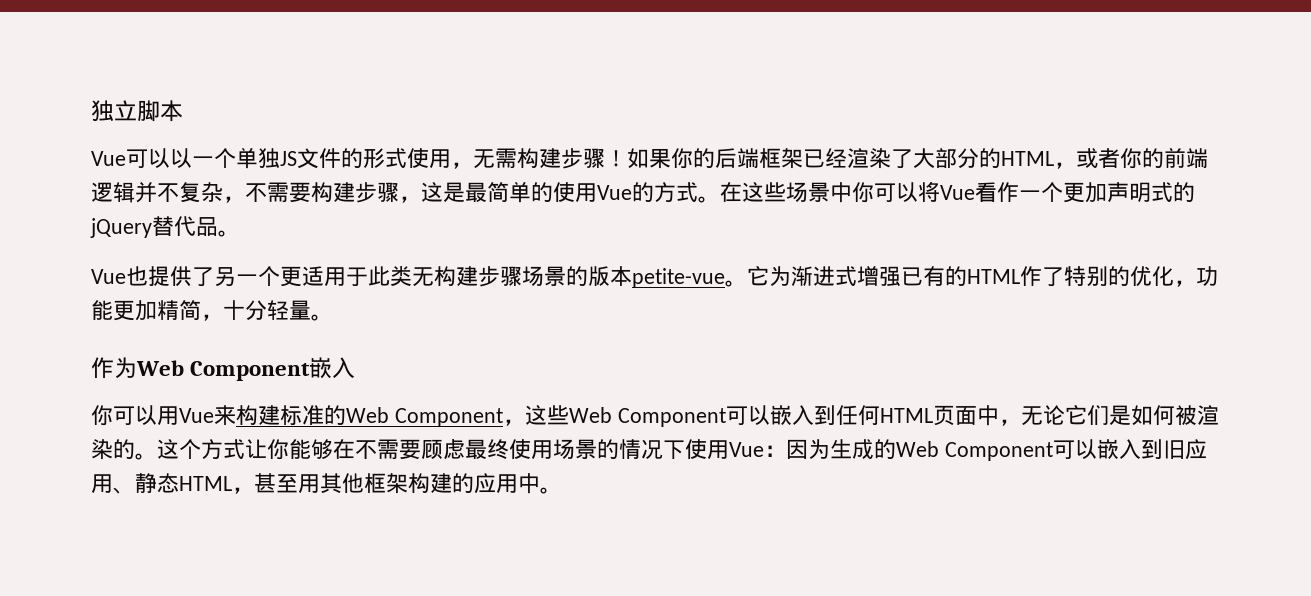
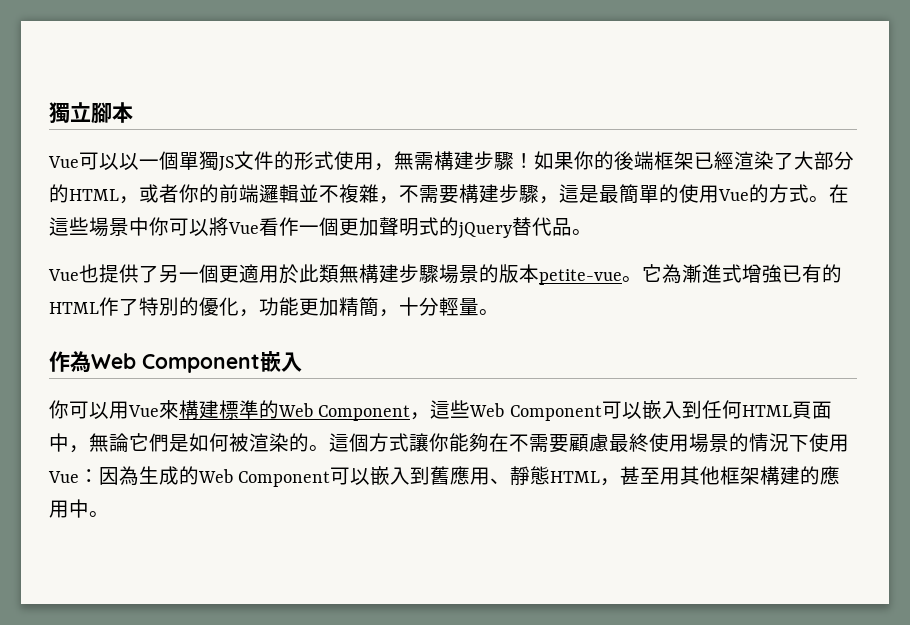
- 独立脚本
+ 獨立腳本
- Vue可以以一个单独JS文件的形式使用，无需构建步骤！
+ Vue可以以一個單獨JS文件的形式使用，無需構建步驟！
- 如果你的后端框架已经渲染了大部分的HTML，或者你的前端逻辑并不复杂，不需要构建步骤，这是最简单的使用Vue的方式。
+ 如果你的後端框架已經渲染了大部分的HTML，或者你的前端邏輯並不複雜，不需要構建步驟，這是最簡單的使用Vue的方式。
- 在这些场景中你可以将Vue看作一个更加声明式的jQuery替代品。
+ 在這些場景中你可以將Vue看作一個更加聲明式的jQuery替代品。
- Vue也提供了另一个更适用于此类无构建步骤场景的版本petite-vue。
+ Vue也提供了另一個更適用於此類無構建步驟場景的版本petite-vue。
- 它为渐进式增强已有的HTML作了特别的优化，功能更加精简，十分轻量。
+ 它為漸進式增強已有的HTML作了特別的優化，功能更加精簡，十分輕量。
- 作为Web Component嵌入
+ 作為Web Component嵌入
- 你可以用Vue来构建标准的Web Component，这些Web Component可以嵌入到任何HTML页面中，无论它们是如何被渲染的。这个方式让你能够在不需要顾虑最终使用场景的情况下使用Vue：因为生成的Web Component可以嵌入到旧应用、静态HTML，甚至用其他框架构建的应用中。
+ 你可以用Vue來構建標準的Web Component，這些Web Component可以嵌入到任何HTML頁面中，無論它們是如何被渲染的。這個方式讓你能夠在不需要顧慮最終使用場景的情況下使用Vue：因為生成的Web Component可以嵌入到舊應用、靜態HTML，甚至用其他框架構建的應用中。

